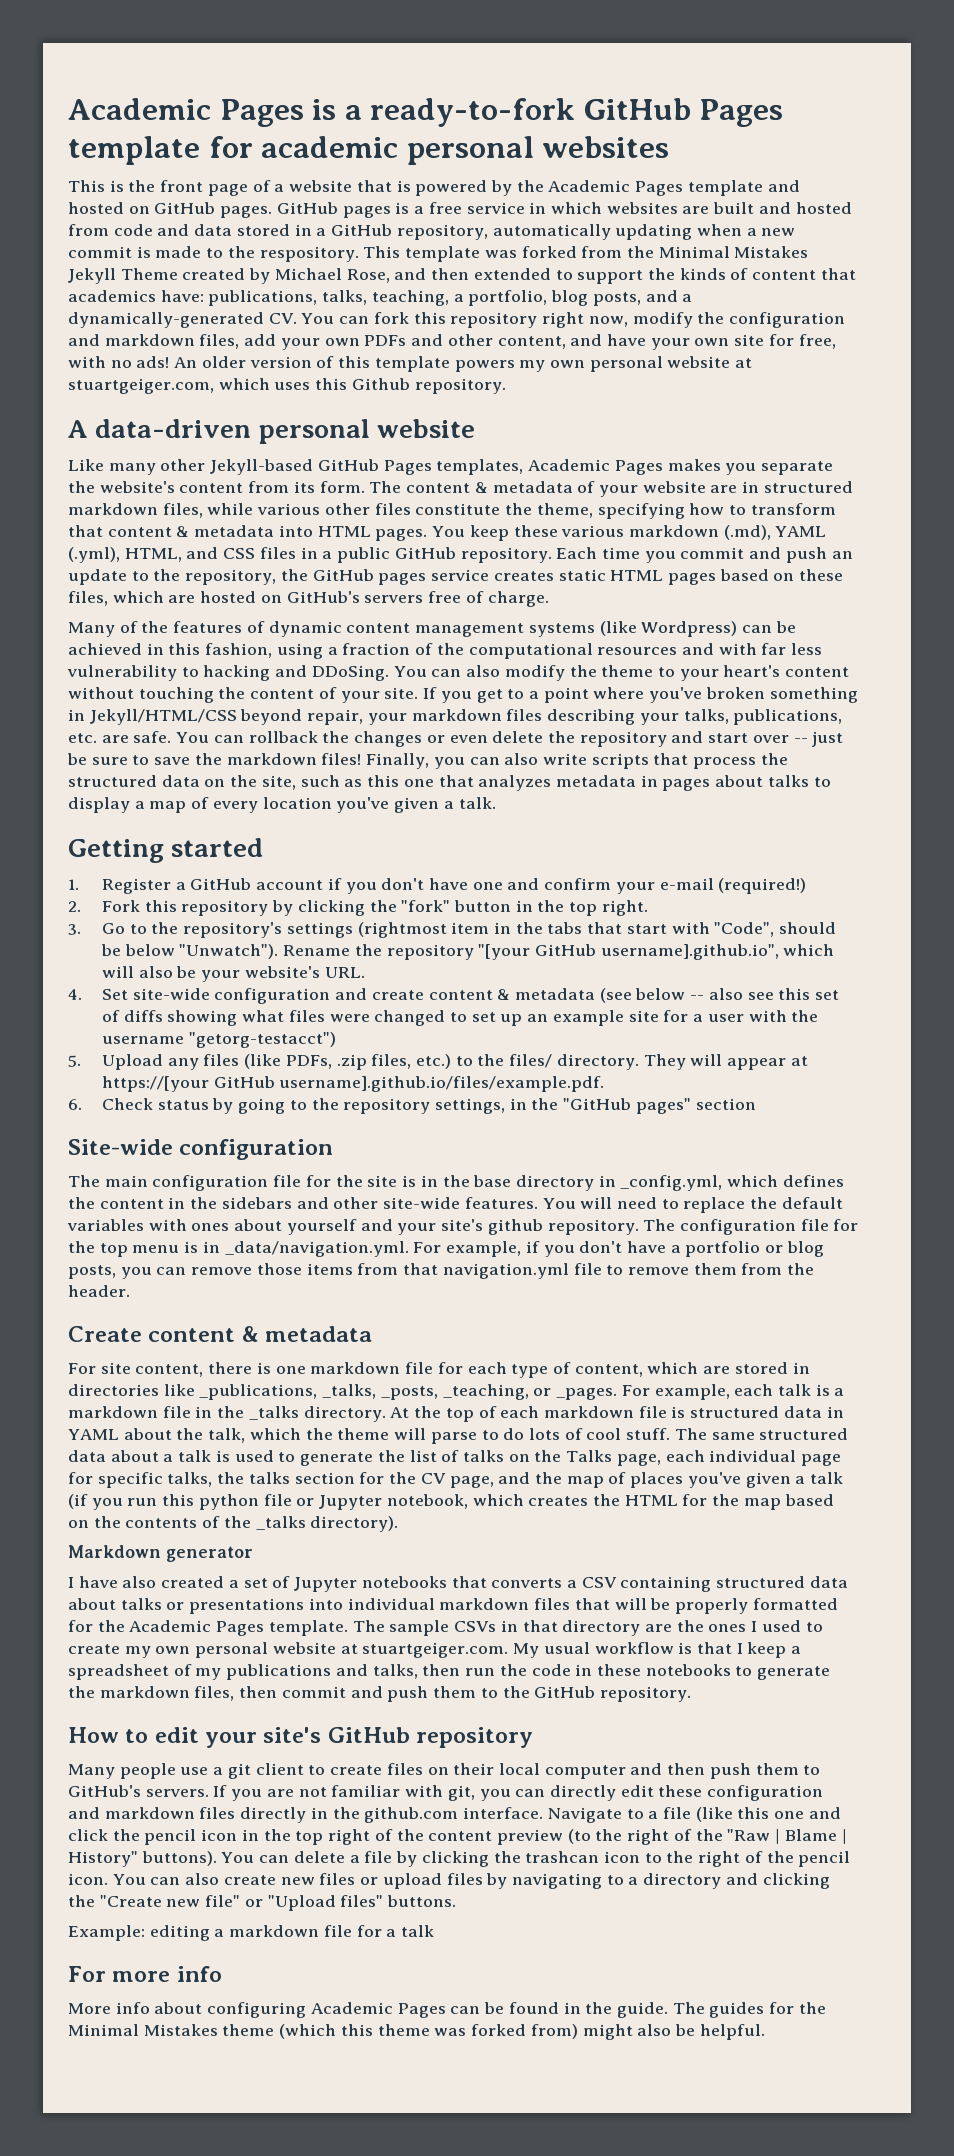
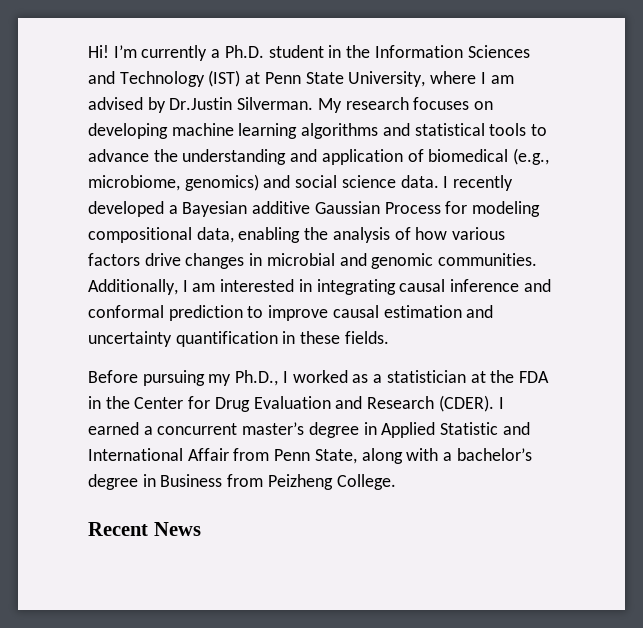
- Academic Pages is a ready-to-fork GitHub Pages template for academic personal websites
- This is the front page of a website that is powered by the Academic Pages template and hosted on GitHub pages. GitHub pages is a free service in which websites are built and hosted from code and data stored in a GitHub repository, automatically updating when a new commit is made to the respository. This template was forked from the Minimal Mistakes Jekyll Theme created by Michael Rose, and then extended to support the kinds of content that academics have: publications, talks, teaching, a portfolio, blog posts, and a dynamically-generated CV. You can fork this repository right now, modify the configuration and markdown files, add your own PDFs and other content, and have your own site for free, with no ads! An older version of this template powers my own personal website at stuartgeiger.com, which uses this Github repository.
- A data-driven personal website
- Like many other Jekyll-based GitHub Pages templates, Academic Pages makes you separate the website's content from its form. The content & metadata of your website are in structured markdown files, while various other files constitute the theme, specifying how to transform that content & metadata into HTML pages. You keep these various markdown (.md), YAML (.yml), HTML, and CSS files in a public GitHub repository. Each time you commit and push an update to the repository, the GitHub pages service creates static HTML pages based on these files, which are hosted on GitHub's servers free of charge.
- Many of the features of dynamic content management systems (like Wordpress) can be achieved in this fashion, using a fraction of the computational resources and with far less vulnerability to hacking and DDoSing. You can also modify the theme to your heart's content without touching the content of your site. If you get to a point where you've broken something in Jekyll/HTML/CSS beyond repair, your markdown files describing your talks, publications, etc. are safe. You can rollback the changes or even delete the repository and start over -- just be sure to save the markdown files! Finally, you can also write scripts that process the structured data on the site, such as this one that analyzes metadata in pages about talks to display a map of every location you've given a talk.
- Getting started
- 1. Register a GitHub account if you don't have one and confirm your e-mail (required!)
- 2. Fork this repository by clicking the "fork" button in the top right.
- 3. Go to the repository's settings (rightmost item in the tabs that start with "Code", should be below "Unwatch"). Rename the repository "[your GitHub username].github.io", which will also be your website's URL.
- 4. Set site-wide configuration and create content & metadata (see below -- also see this set of diffs showing what files were changed to set up an example site for a user with the username "getorg-testacct")
- 5. Upload any files (like PDFs, .zip files, etc.) to the files/ directory. They will appear at https://[your GitHub username].github.io/files/example.pdf.
- 6. Check status by going to the repository settings, in the "GitHub pages" section
- Site-wide configuration
- The main configuration file for the site is in the base directory in _config.yml, which defines the content in the sidebars and other site-wide features. You will need to replace the default variables with ones about yourself and your site's github repository. The configuration file for the top menu is in _data/navigation.yml. For example, if you don't have a portfolio or blog posts, you can remove those items from that navigation.yml file to remove them from the header.
- Create content & metadata
- For site content, there is one markdown file for each type of content, which are stored in directories like _publications, _talks, _posts, _teaching, or _pages. For example, each talk is a markdown file in the _talks directory. At the top of each markdown file is structured data in YAML about the talk, which the theme will parse to do lots of cool stuff. The same structured data about a talk is used to generate the list of talks on the Talks page, each individual page for specific talks, the talks section for the CV page, and the map of places you've given a talk (if you run this python file or Jupyter notebook, which creates the HTML for the map based on the contents of the _talks directory).
- Markdown generator
- I have also created a set of Jupyter notebooks that converts a CSV containing structured data about talks or presentations into individual markdown files that will be properly formatted for the Academic Pages template. The sample CSVs in that directory are the ones I used to create my own personal website at stuartgeiger.com. My usual workflow is that I keep a spreadsheet of my publications and talks, then run the code in these notebooks to generate the markdown files, then commit and push them to the GitHub repository.
- How to edit your site's GitHub repository
- Many people use a git client to create files on their local computer and then push them to GitHub's servers. If you are not familiar with git, you can directly edit these configuration and markdown files directly in the github.com interface. Navigate to a file (like this one and click the pencil icon in the top right of the content preview (to the right of the "Raw | Blame | History" buttons). You can delete a file by clicking the trashcan icon to the right of the pencil icon. You can also create new files or upload files by navigating to a directory and clicking the "Create new file" or "Upload files" buttons.
- Example: editing a markdown file for a talk
- For more info
- More info about configuring Academic Pages can be found in the guide. The guides for the Minimal Mistakes theme (which this theme was forked from) might also be helpful.
+ Hi! I’m currently a Ph.D. student in the Information Sciences and Technology (IST) at Penn State University, where I am advised by Dr.Justin Silverman. My research focuses on developing machine learning algorithms and statistical tools to advance the understanding and application of biomedical (e.g., microbiome, genomics) and social science data. I recently developed a Bayesian additive Gaussian Process for modeling compositional data, enabling the analysis of how various factors drive changes in microbial and genomic communities. Additionally, I am interested in integrating causal inference and conformal prediction to improve causal estimation and uncertainty quantification in these fields.
+ Before pursuing my Ph.D., I worked as a statistician at the FDA in the Center for Drug Evaluation and Research (CDER). I earned a concurrent master’s degree in Applied Statistic and International Affair from Penn State, along with a bachelor’s degree in Business from Peizheng College.
+ Recent News

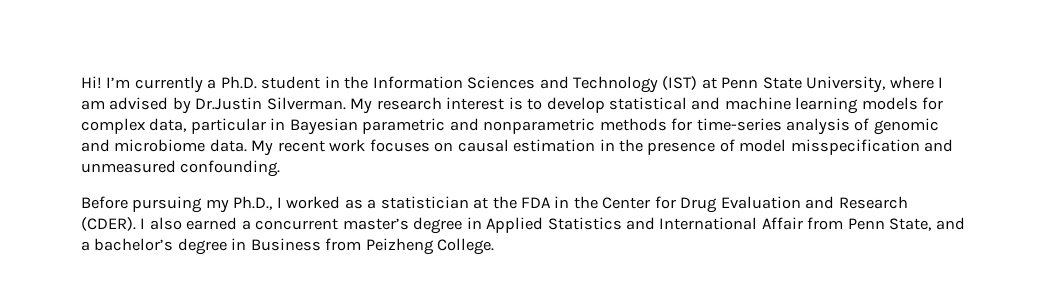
- My research focuses on developing machine learning algorithms and statistical tools to advance the understanding and application of biomedical (e.g., microbiome, genomics) and social science data. I recently developed a Bayesian additive Gaussian Process for modeling compositional data, enabling the analysis of how various factors drive changes in microbial and genomic communities. Additionally, I am interested in integrating causal inference and conformal prediction to improve causal estimation and uncertainty quantification in these fields.
+ My research interest is to develop statistical and machine learning models for complex data, particular in Bayesian parametric and nonparametric methods for time-series analysis of genomic and microbiome data. My recent work focuses on causal estimation in the presence of model misspecification and unmeasured confounding.
- I earned a concurrent master’s degree in Applied Statistic and International Affair from Penn State, along with a bachelor’s degree in Business from Peizheng College.
+ I also earned a concurrent master’s degree in Applied Statistics and International Affair from Penn State, and a bachelor’s degree in Business from Peizheng College.
- Recent News

